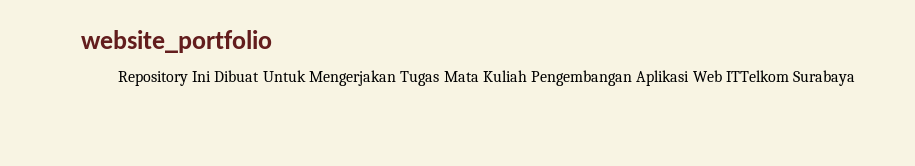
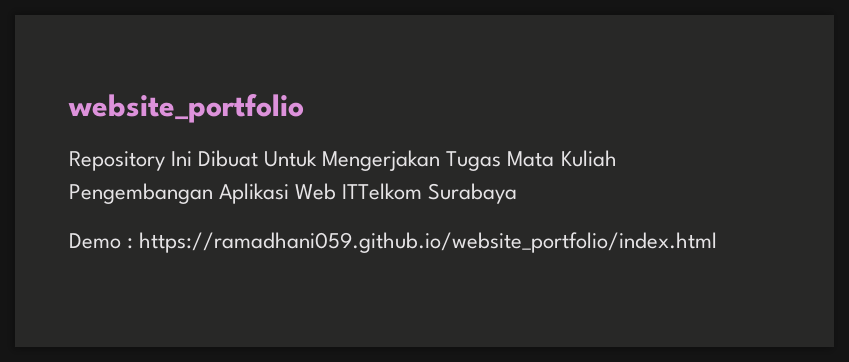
+ Demo : https://ramadhani059.github.io/website_portfolio/index.html

